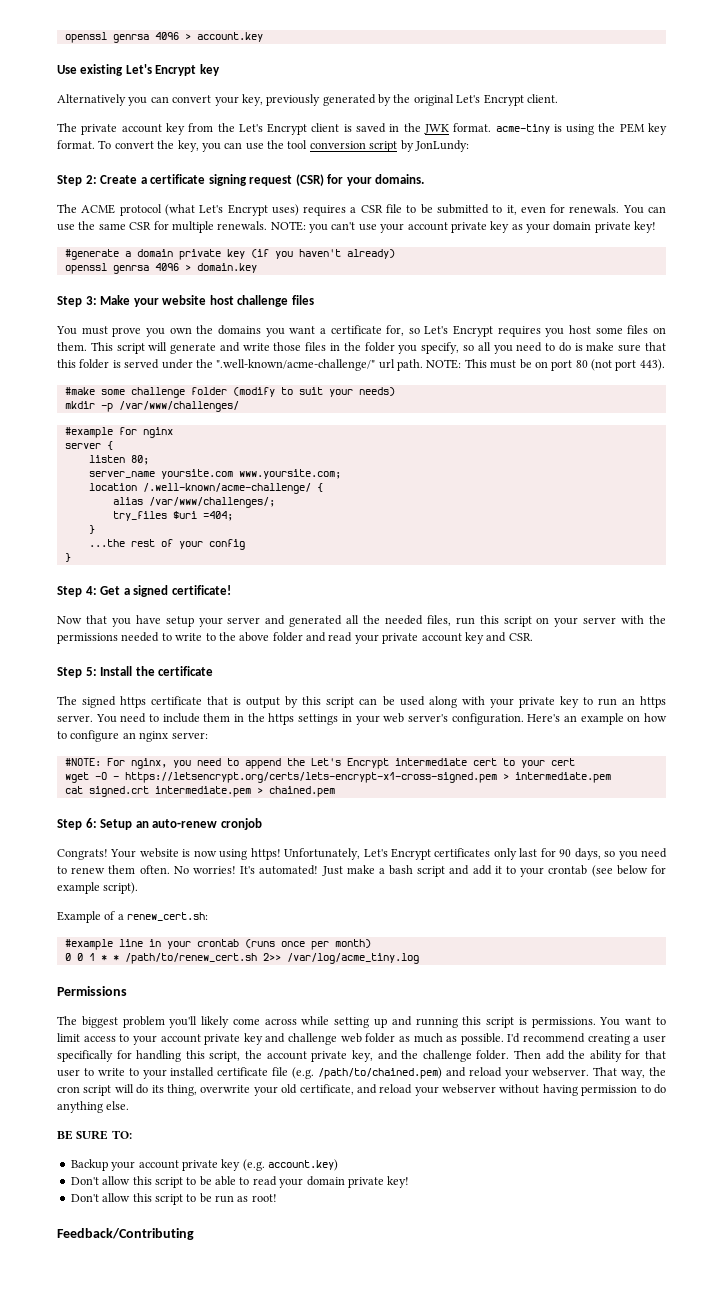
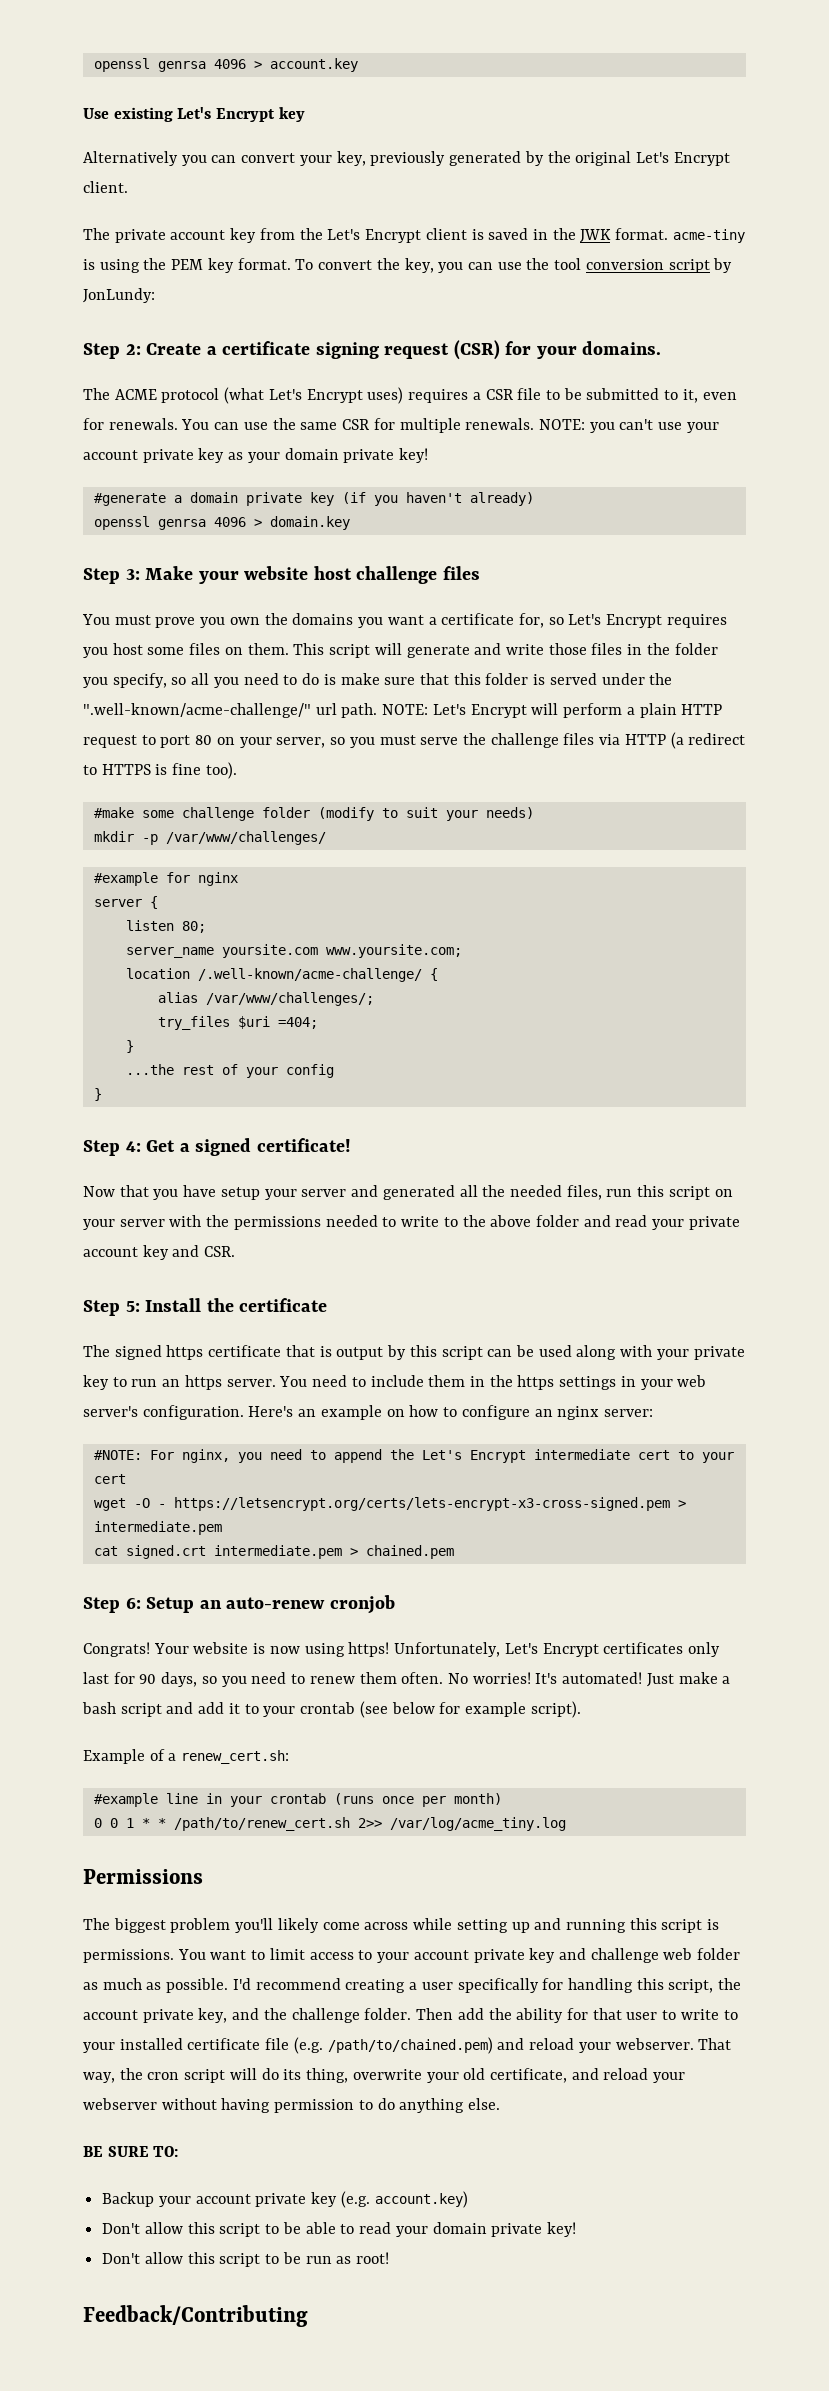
- NOTE: This must be on port 80 (not port 443).
+ NOTE: Let's Encrypt will perform a plain HTTP request to port 80 on your server, so you must serve the challenge files via HTTP (a redirect to HTTPS is fine too).
- wget -O - https://letsencrypt.org/certs/lets-encrypt-x1-cross-signed.pem > intermediate.pem
+ wget -O - https://letsencrypt.org/certs/lets-encrypt-x3-cross-signed.pem > intermediate.pem

